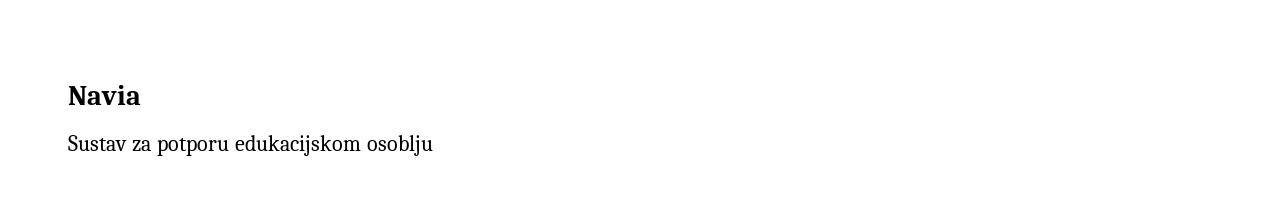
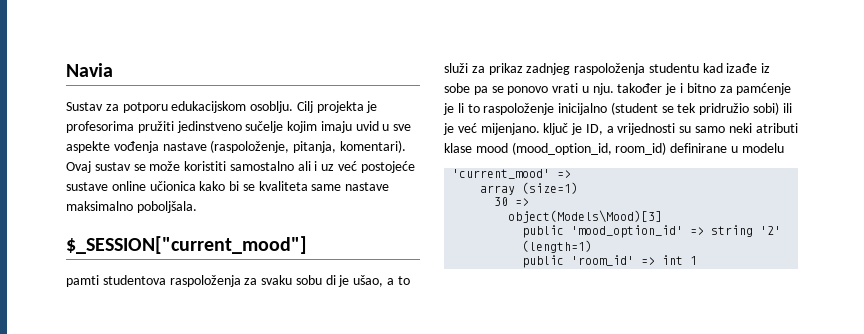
- Sustav za potporu edukacijskom osoblju
+ Sustav za potporu edukacijskom osoblju. Cilj projekta je profesorima pružiti jedinstveno sučelje kojim imaju uvid u sve aspekte vođenja nastave (raspoloženje, pitanja, komentari). Ovaj sustav se može koristiti samostalno ali i uz već postojeće sustave online učionica kako bi se kvaliteta same nastave maksimalno poboljšala.
+ $_SESSION["current_mood"]
+ pamti studentova raspoloženja za svaku sobu di je ušao, a to služi za prikaz zadnjeg raspoloženja studentu kad izađe iz sobe pa se ponovo vrati u nju. također je i bitno za pamćenje je li to raspoloženje inicijalno (student se tek pridružio sobi) ili je već mijenjano. ključ je ID, a vrijednosti su samo neki atributi klase mood (mood_option_id, room_id) definirane u modelu
+ 'current_mood' =>
+ array (size=1)
+ 30 =>
+ object(Models\Mood)[3]
+ public 'mood_option_id' => string '2' (length=1)
+ public 'room_id' => int 1

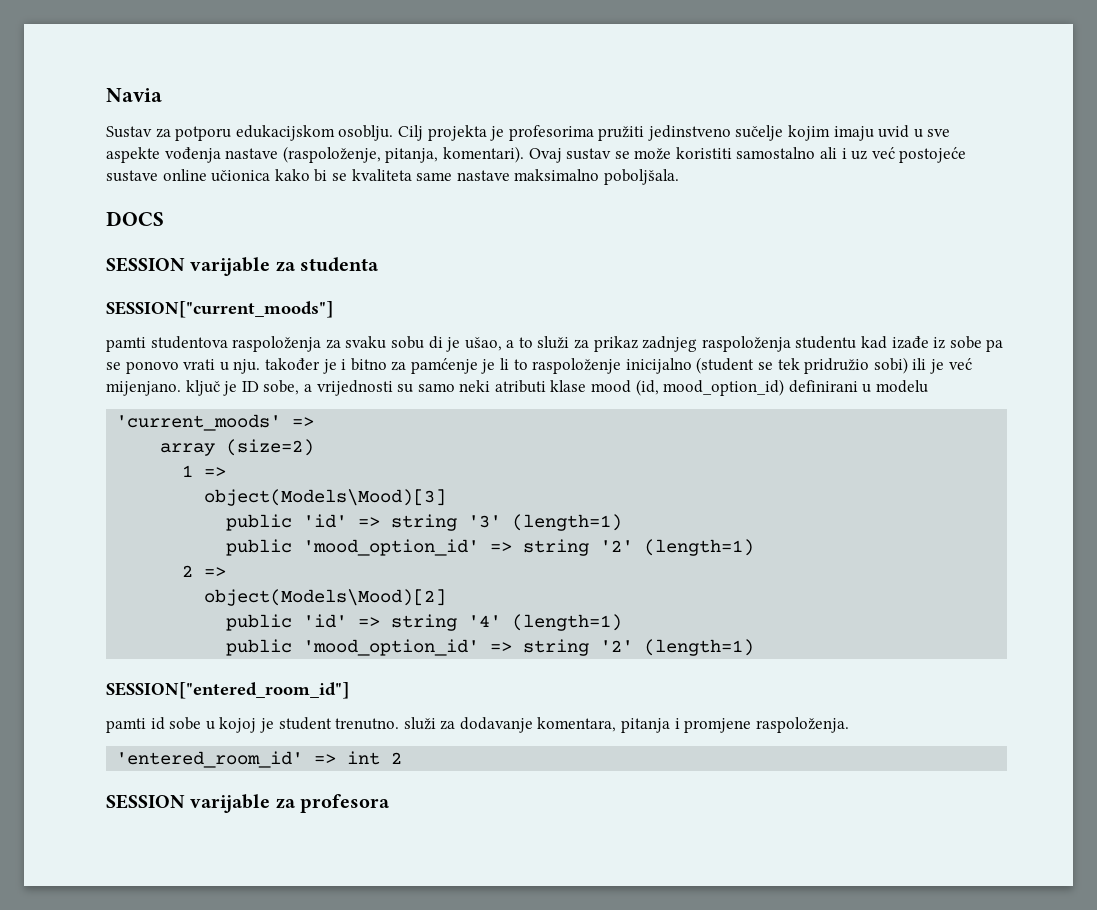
- $_SESSION["current_mood"]
+ DOCS
+ SESSION varijable za studenta
+ SESSION["current_moods"]
- pamti studentova raspoloženja za svaku sobu di je ušao, a to služi za prikaz zadnjeg raspoloženja studentu kad izađe iz sobe pa se ponovo vrati u nju. također je i bitno za pamćenje je li to raspoloženje inicijalno (student se tek pridružio sobi) ili je već mijenjano. ključ je ID, a vrijednosti su samo neki atributi klase mood (mood_option_id, room_id) definirane u modelu
+ pamti studentova raspoloženja za svaku sobu di je ušao, a to služi za prikaz zadnjeg raspoloženja studentu kad izađe iz sobe pa se ponovo vrati u nju. također je i bitno za pamćenje je li to raspoloženje inicijalno (student se tek pridružio sobi) ili je već mijenjano. ključ je ID sobe, a vrijednosti su samo neki atributi klase mood (id, mood_option_id) definirani u modelu
- 'current_mood' =>
+ 'current_moods' =>
- array (size=1)
- 30 =>
+ array (size=2)
+ 1 =>
+ public 'id' => string '3' (length=1)
  public 'mood_option_id' => string '2' (length=1)
- public 'room_id' => int 1
+ 2 =>
+ object(Models\Mood)[2]
+ public 'id' => string '4' (length=1)
+ public 'mood_option_id' => string '2' (length=1)
+ SESSION["entered_room_id"]
+ pamti id sobe u kojoj je student trenutno. služi za dodavanje komentara, pitanja i promjene raspoloženja.
+ 'entered_room_id' => int 2
+ SESSION varijable za profesora

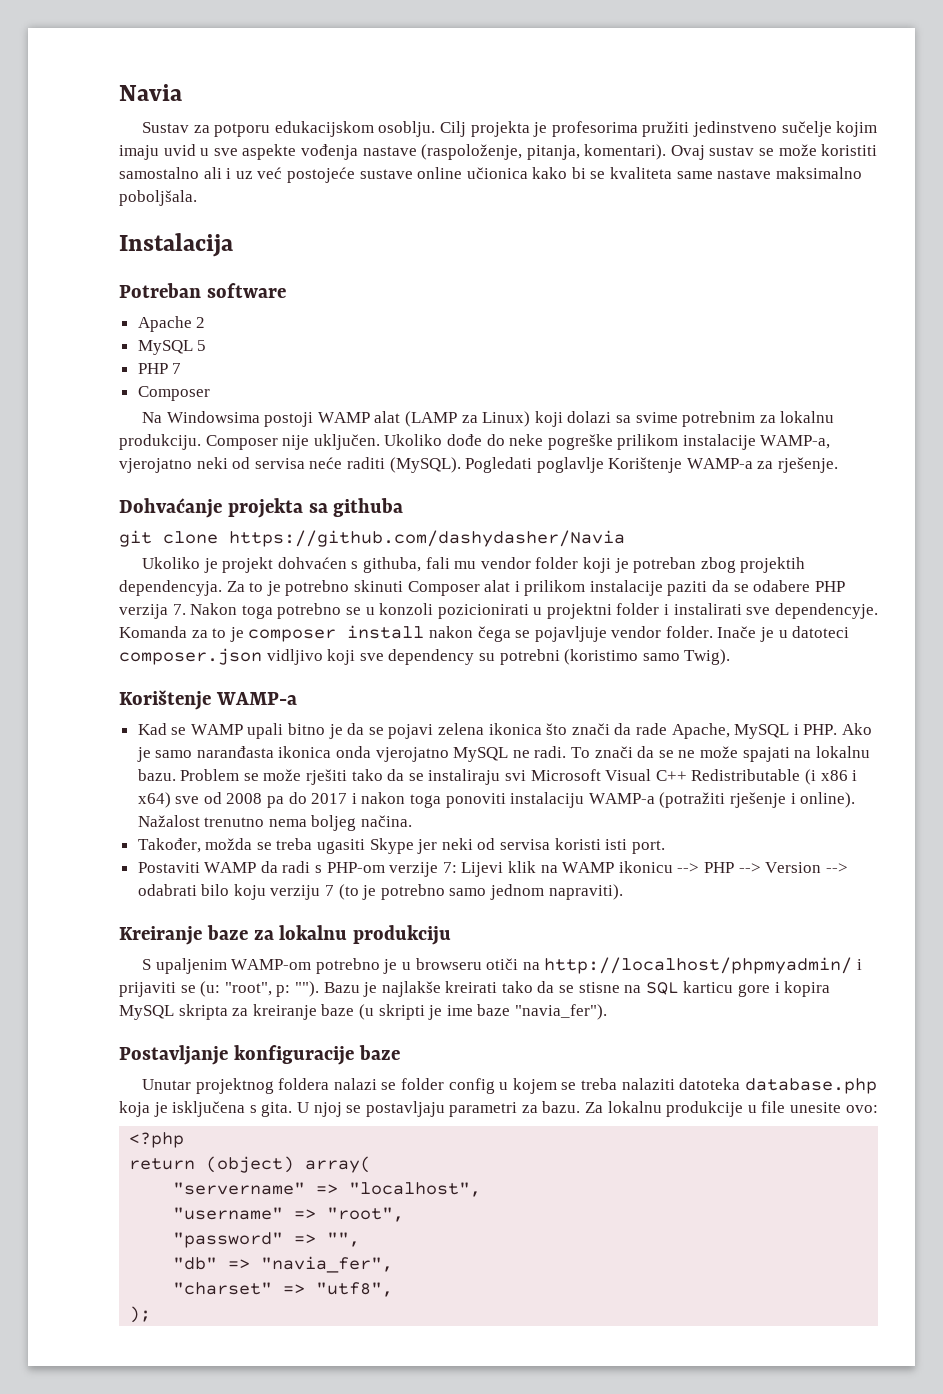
- DOCS
- SESSION varijable za studenta
- SESSION["current_moods"]
- pamti studentova raspoloženja za svaku sobu di je ušao, a to služi za prikaz zadnjeg raspoloženja studentu kad izađe iz sobe pa se ponovo vrati u nju. također je i bitno za pamćenje je li to raspoloženje inicijalno (student se tek pridružio sobi) ili je već mijenjano. ključ je ID sobe, a vrijednosti su samo neki atributi klase mood (id, mood_option_id) definirani u modelu
- 'current_moods' =>
- array (size=2)
- 1 =>
- object(Models\Mood)[3]
- public 'id' => string '3' (length=1)
- public 'mood_option_id' => string '2' (length=1)
- 2 =>
- object(Models\Mood)[2]
- public 'id' => string '4' (length=1)
- public 'mood_option_id' => string '2' (length=1)
- SESSION["entered_room_id"]
- pamti id sobe u kojoj je student trenutno. služi za dodavanje komentara, pitanja i promjene raspoloženja.
- 'entered_room_id' => int 2
- SESSION varijable za profesora
+ Instalacija
+ Potreban software
+ Apache 2
+ MySQL 5
+ PHP 7
+ Composer
+ Na Windowsima postoji WAMP alat (LAMP za Linux) koji dolazi sa svime potrebnim za lokalnu produkciju. Composer nije uključen. Ukoliko dođe do neke pogreške prilikom instalacije WAMP-a, vjerojatno neki od servisa neće raditi (MySQL). Pogledati poglavlje Korištenje WAMP-a za rješenje.
+ Dohvaćanje projekta sa githuba
+ git clone https://github.com/dashydasher/Navia
+ Ukoliko je projekt dohvaćen s githuba, fali mu vendor folder koji je potreban zbog projektih dependencyja. Za to je potrebno skinuti Composer alat i prilikom instalacije paziti da se odabere PHP verzija 7. Nakon toga potrebno se u konzoli pozicionirati u projektni folder i instalirati sve dependencyje. Komanda za to je composer install nakon čega se pojavljuje vendor folder. Inače je u datoteci composer.json vidljivo koji sve dependency su potrebni (koristimo samo Twig).
+ Korištenje WAMP-a
+ Kad se WAMP upali bitno je da se pojavi zelena ikonica što znači da rade Apache, MySQL i PHP. Ako je samo naranđasta ikonica onda vjerojatno MySQL ne radi. To znači da se ne može spajati na lokalnu bazu. Problem se može rješiti tako da se instaliraju svi Microsoft Visual C++ Redistributable (i x86 i x64) sve od 2008 pa do 2017 i nakon toga ponoviti instalaciju WAMP-a (potražiti rješenje i online). Nažalost trenutno nema boljeg načina.
+ Također, možda se treba ugasiti Skype jer neki od servisa koristi isti port.
+ Postaviti WAMP da radi s PHP-om verzije 7: Lijevi klik na WAMP ikonicu --> PHP --> Version --> odabrati bilo koju verziju 7 (to je potrebno samo jednom napraviti).
+ Kreiranje baze za lokalnu produkciju
+ S upaljenim WAMP-om potrebno je u browseru otiči na http://localhost/phpmyadmin/ i prijaviti se (u: "root", p: ""). Bazu je najlakše kreirati tako da se stisne na SQL karticu gore i kopira MySQL skripta za kreiranje baze (u skripti je ime baze "navia_fer").
+ Postavljanje konfiguracije baze
+ Unutar projektnog foldera nalazi se folder config u kojem se treba nalaziti datoteka database.php koja je isključena s gita. U njoj se postavljaju parametri za bazu. Za lokalnu produkcije u file unesite ovo:
+ <?php
+ return (object) array(
+ "servername" => "localhost",
+ "username" => "root",
+ "password" => "",
+ "db" => "navia_fer",
+ "charset" => "utf8",
+ );

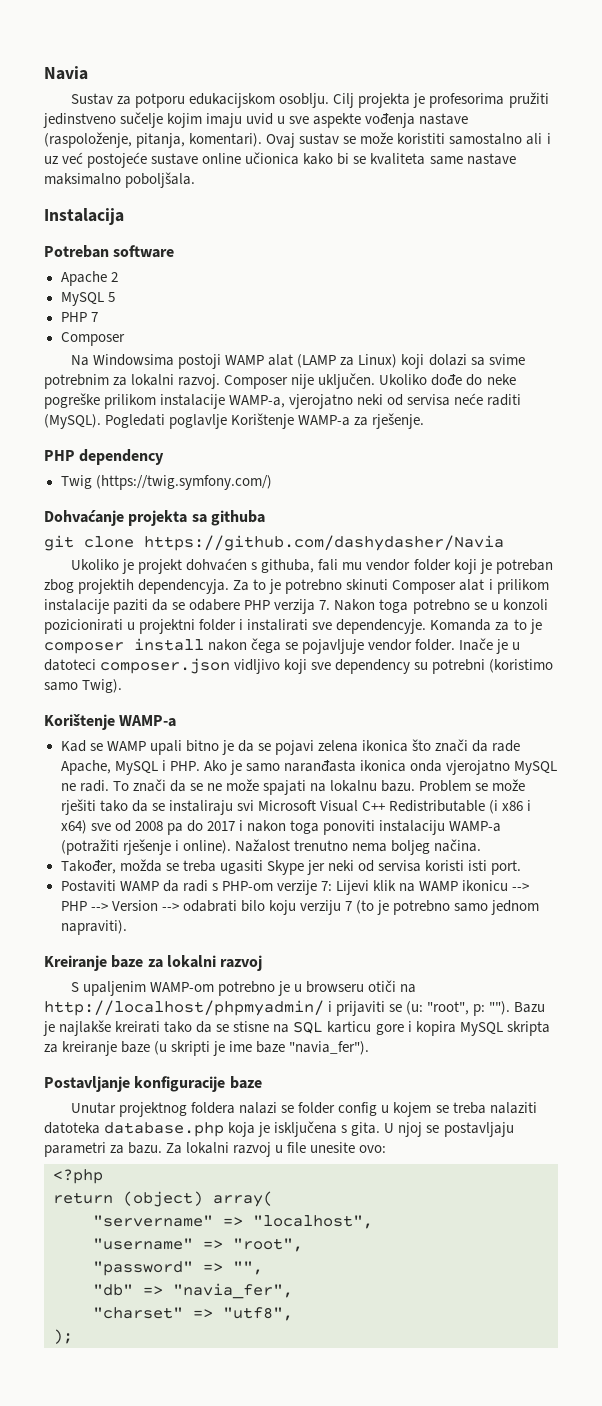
- Na Windowsima postoji WAMP alat (LAMP za Linux) koji dolazi sa svime potrebnim za lokalnu produkciju.
+ Na Windowsima postoji WAMP alat (LAMP za Linux) koji dolazi sa svime potrebnim za lokalni razvoj.
+ PHP dependency
+ Twig (https://twig.symfony.com/)
- Kreiranje baze za lokalnu produkciju
+ Kreiranje baze za lokalni razvoj
- Za lokalnu produkcije u file unesite ovo:
+ Za lokalni razvoj u file unesite ovo:

